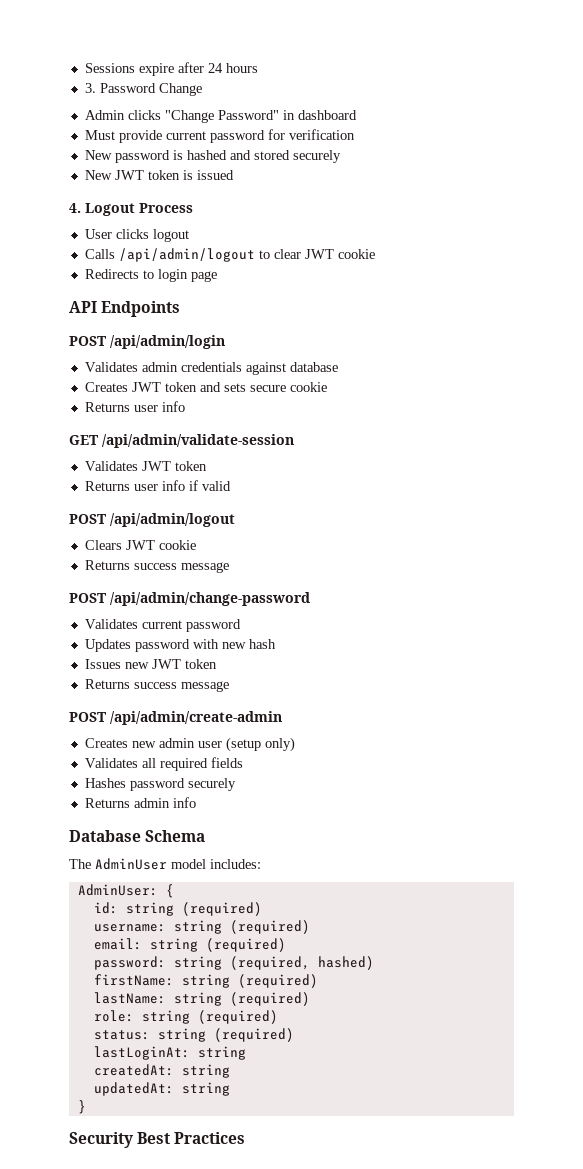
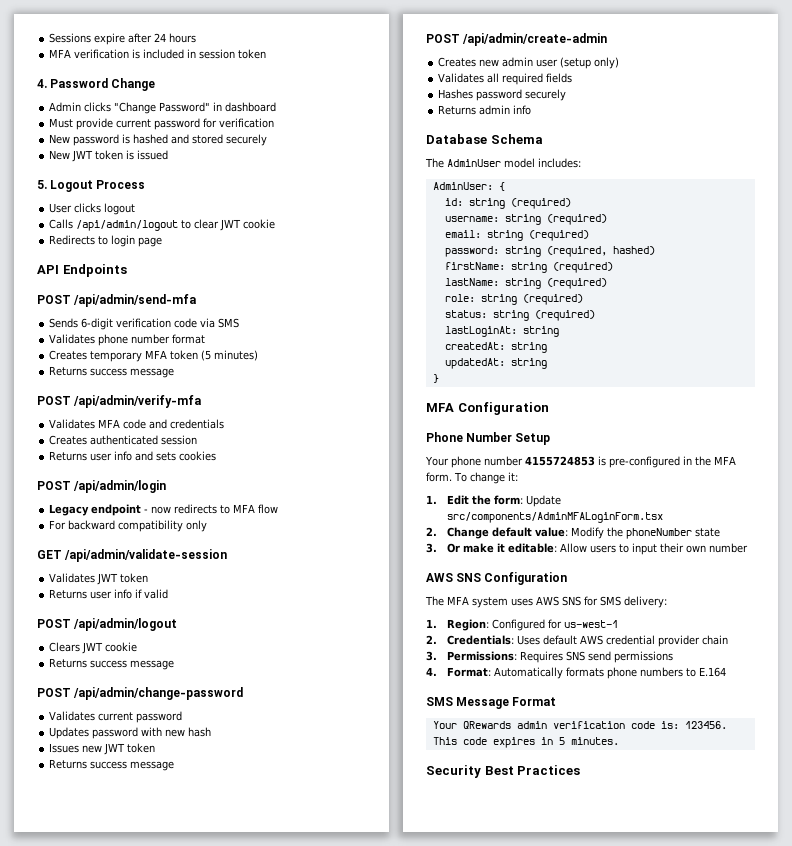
- 3. Password Change
+ MFA verification is included in session token
+ 4. Password Change
- 4. Logout Process
+ 5. Logout Process
+ POST /api/admin/send-mfa
+ Sends 6-digit verification code via SMS
+ Validates phone number format
+ Creates temporary MFA token (5 minutes)
+ Returns success message
+ POST /api/admin/verify-mfa
+ Validates MFA code and credentials
+ Creates authenticated session
+ Returns user info and sets cookies
  POST /api/admin/login
- Validates admin credentials against database
- Creates JWT token and sets secure cookie
- Returns user info
+ Legacy endpoint - now redirects to MFA flow
+ For backward compatibility only
+ MFA Configuration
+ Phone Number Setup
+ Your phone number 4155724853 is pre-configured in the MFA form. To change it:
+ 1. Edit the form: Update src/components/AdminMFALoginForm.tsx
+ 2. Change default value: Modify the phoneNumber state
+ 3. Or make it editable: Allow users to input their own number
+ AWS SNS Configuration
+ The MFA system uses AWS SNS for SMS delivery:
+ 1. Region: Configured for us-west-1
+ 2. Credentials: Uses default AWS credential provider chain
+ 3. Permissions: Requires SNS send permissions
+ 4. Format: Automatically formats phone numbers to E.164
+ SMS Message Format
+ Your QRewards admin verification code is: 123456. This code expires in 5 minutes.

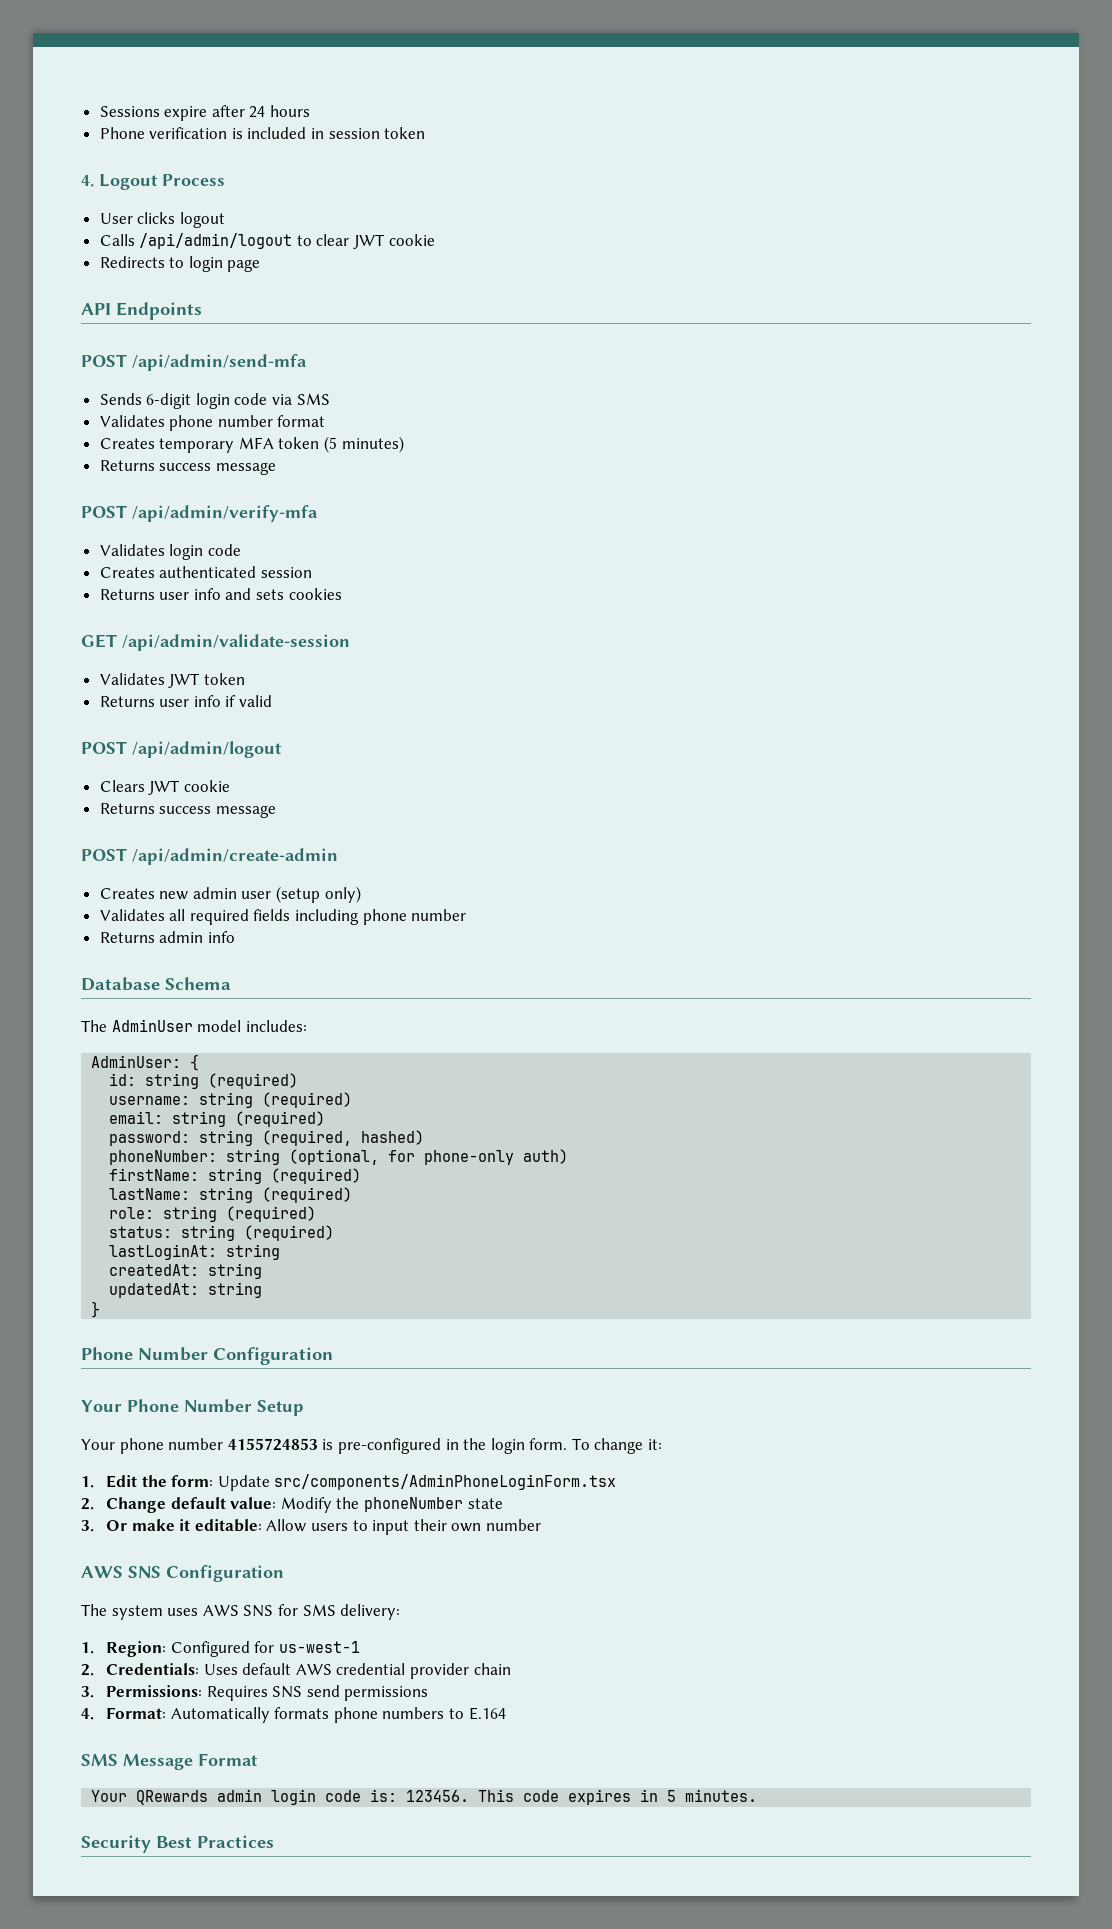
- MFA verification is included in session token
+ Phone verification is included in session token
- 4. Password Change
- Admin clicks "Change Password" in dashboard
- Must provide current password for verification
- New password is hashed and stored securely
- New JWT token is issued
- 5. Logout Process
+ 4. Logout Process
- Sends 6-digit verification code via SMS
+ Sends 6-digit login code via SMS
- Validates MFA code and credentials
+ Validates login code
- POST /api/admin/login
- Legacy endpoint - now redirects to MFA flow
- For backward compatibility only
- POST /api/admin/change-password
- Validates current password
- Updates password with new hash
- Issues new JWT token
- Returns success message
- Validates all required fields
- Hashes password securely
+ Validates all required fields including phone number
+ phoneNumber: string (optional, for phone-only auth)
- MFA Configuration
- Phone Number Setup
+ Phone Number Configuration
+ Your Phone Number Setup
- Your phone number 4155724853 is pre-configured in the MFA form.
+ Your phone number 4155724853 is pre-configured in the login form.
- 1. Edit the form: Update src/components/AdminMFALoginForm.tsx
+ 1. Edit the form: Update src/components/AdminPhoneLoginForm.tsx
- The MFA system uses AWS SNS for SMS delivery:
+ The system uses AWS SNS for SMS delivery:
- Your QRewards admin verification code is: 123456.
+ Your QRewards admin login code is: 123456.

